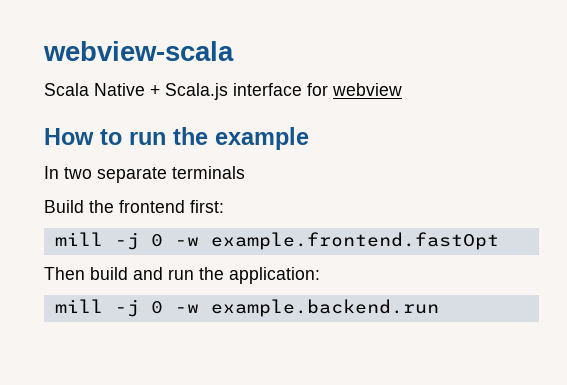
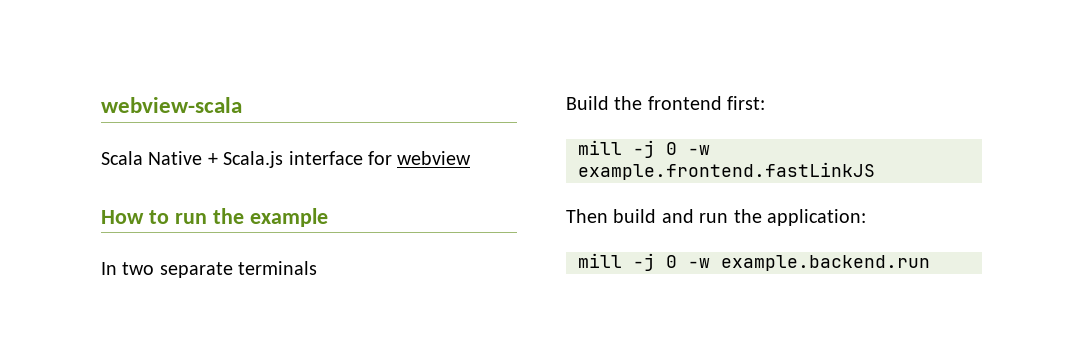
- mill -j 0 -w example.frontend.fastOpt
+ mill -j 0 -w example.frontend.fastLinkJS

